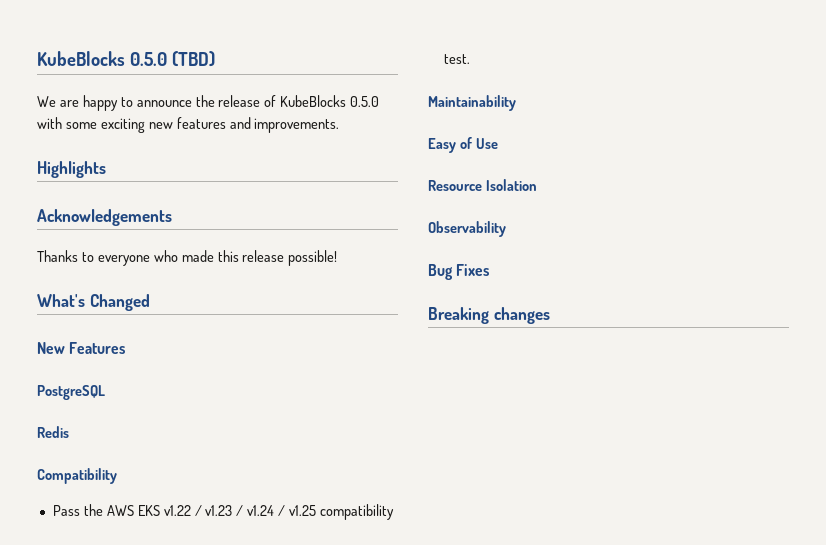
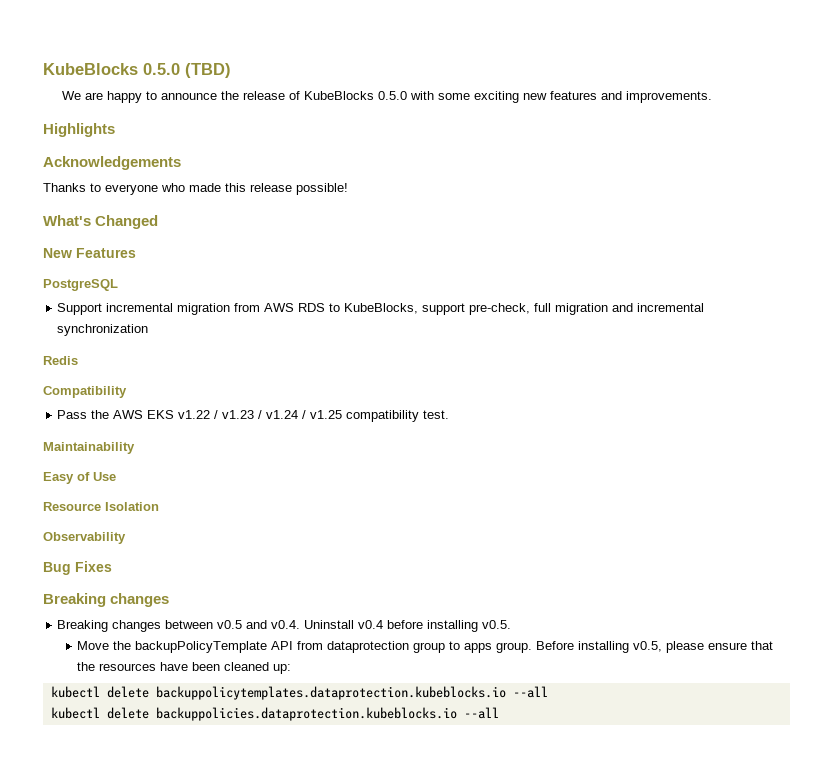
+ Support incremental migration from AWS RDS to KubeBlocks, support pre-check, full migration and incremental synchronization
+ Breaking changes between v0.5 and v0.4. Uninstall v0.4 before installing v0.5.
+ Move the backupPolicyTemplate API from dataprotection group to apps group. Before installing v0.5, please ensure that the resources have been cleaned up:
+ kubectl delete backuppolicytemplates.dataprotection.kubeblocks.io --all
+ kubectl delete backuppolicies.dataprotection.kubeblocks.io --all

